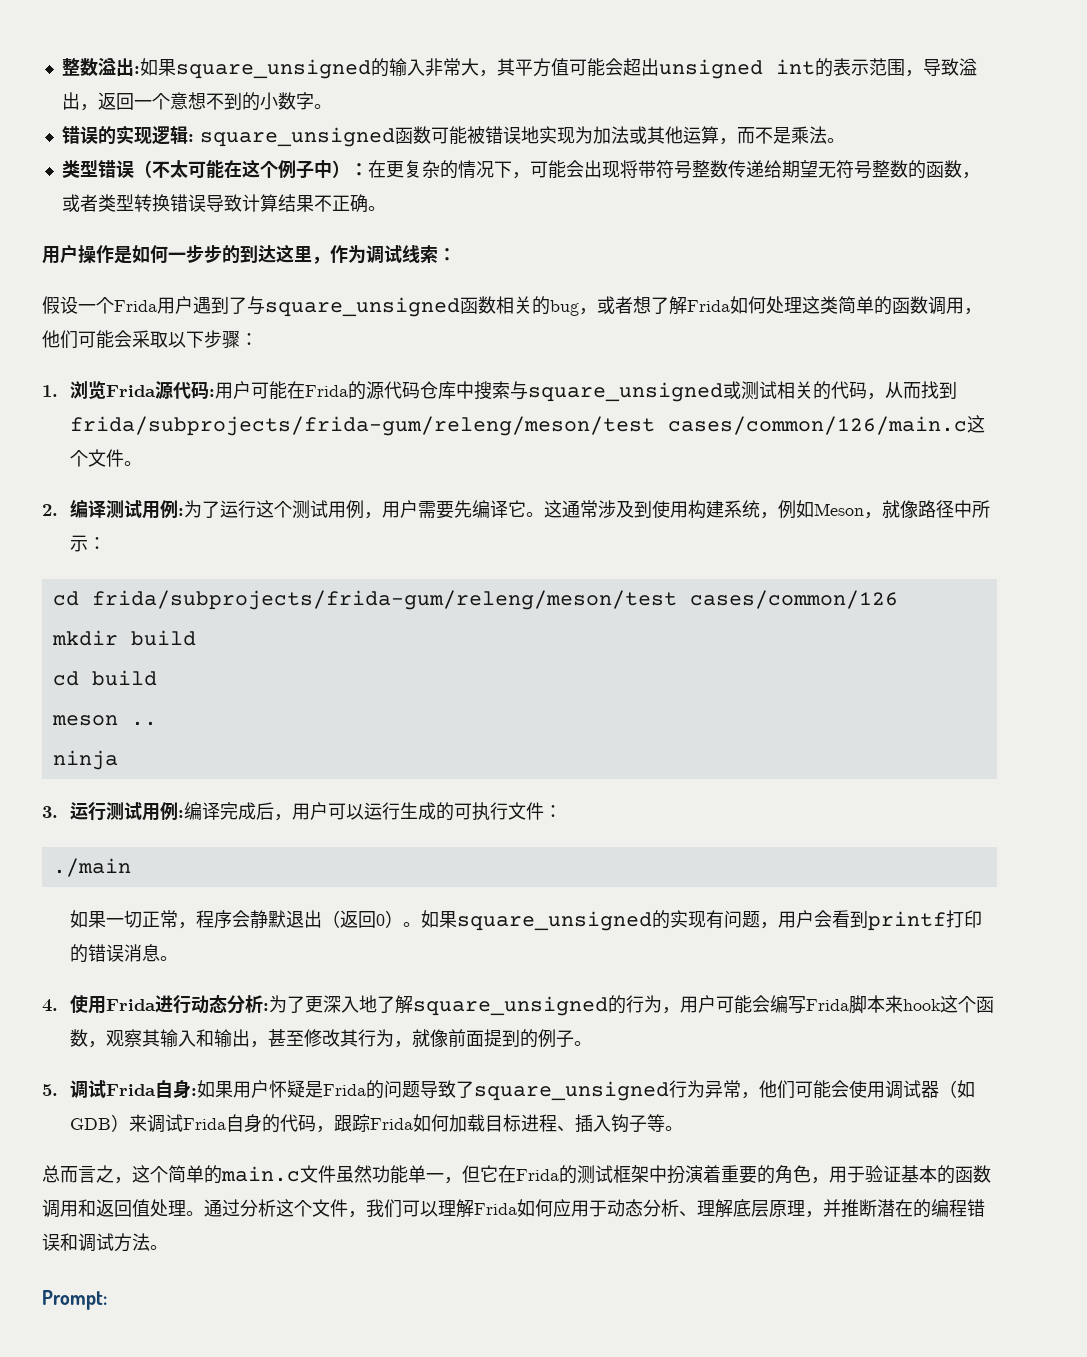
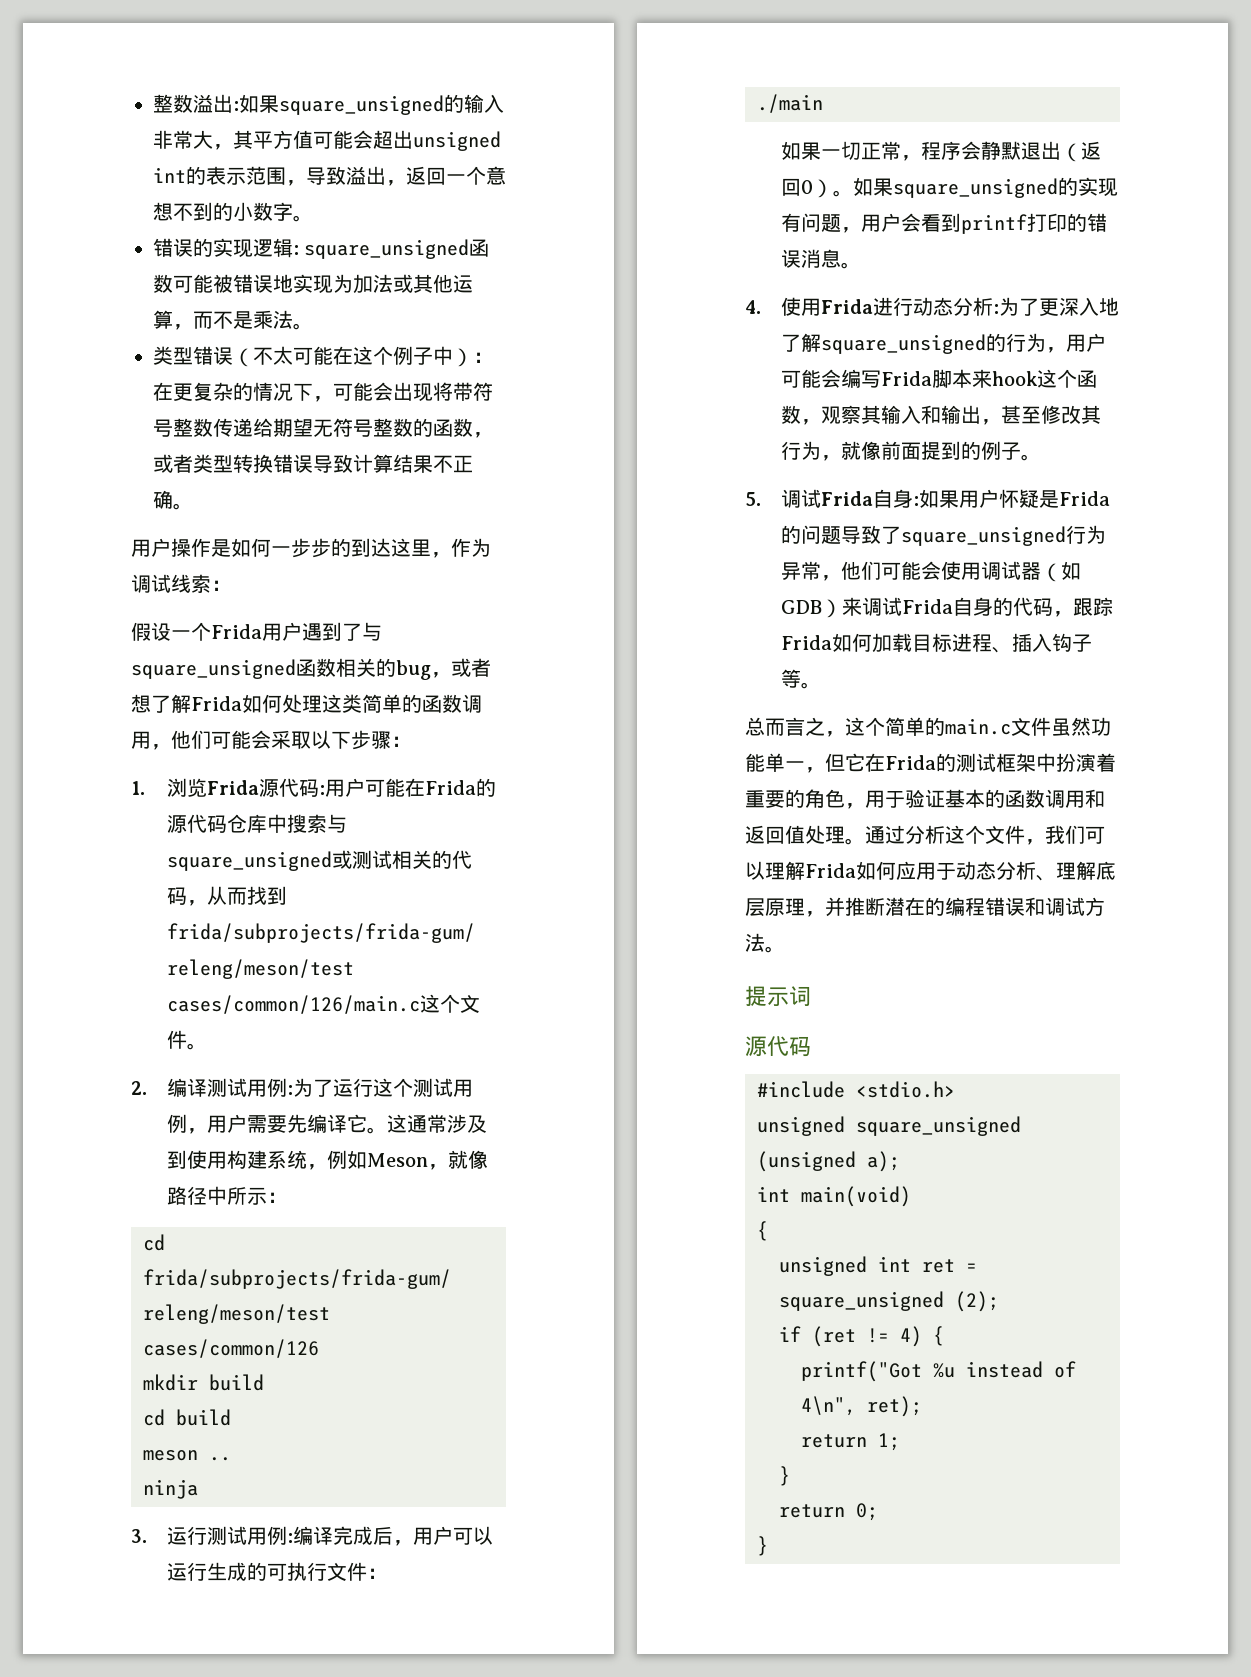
- Prompt:
+ 提示词
+ 源代码
+ #include <stdio.h>
+ unsigned square_unsigned (unsigned a);
+ int main(void)
+ {
+ unsigned int ret = square_unsigned (2);
+ if (ret != 4) {
+ printf("Got %u instead of 4\n", ret);
+ return 1;
+ }
+ return 0;
+ }

